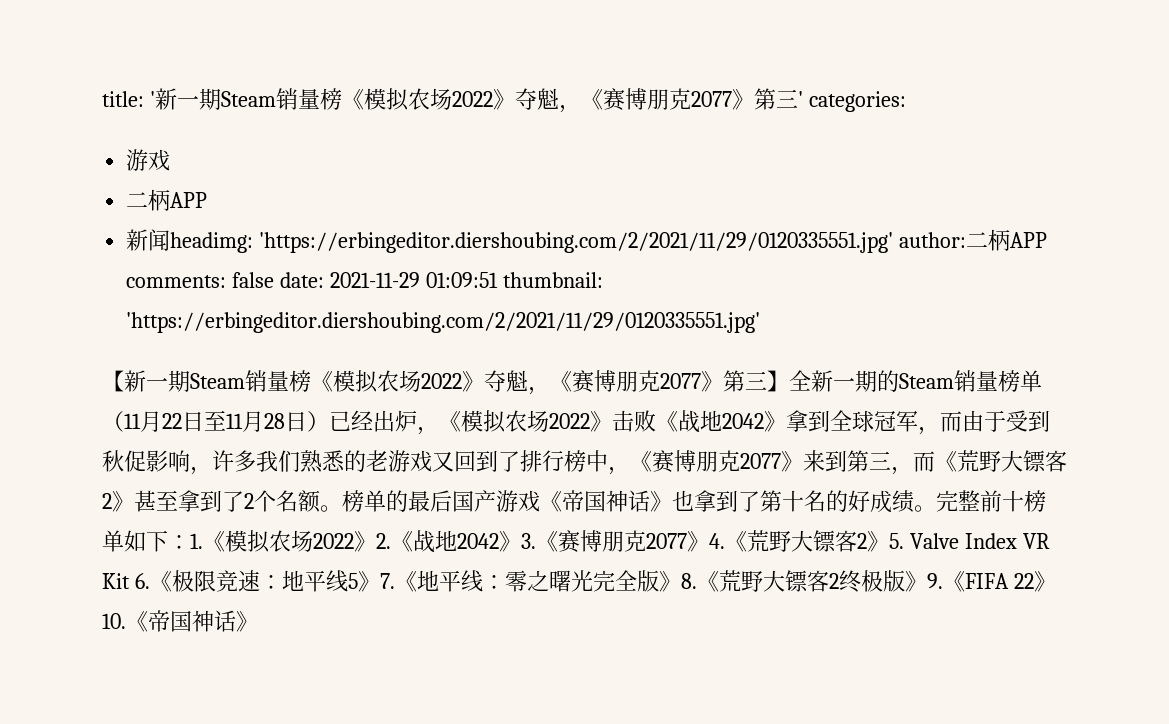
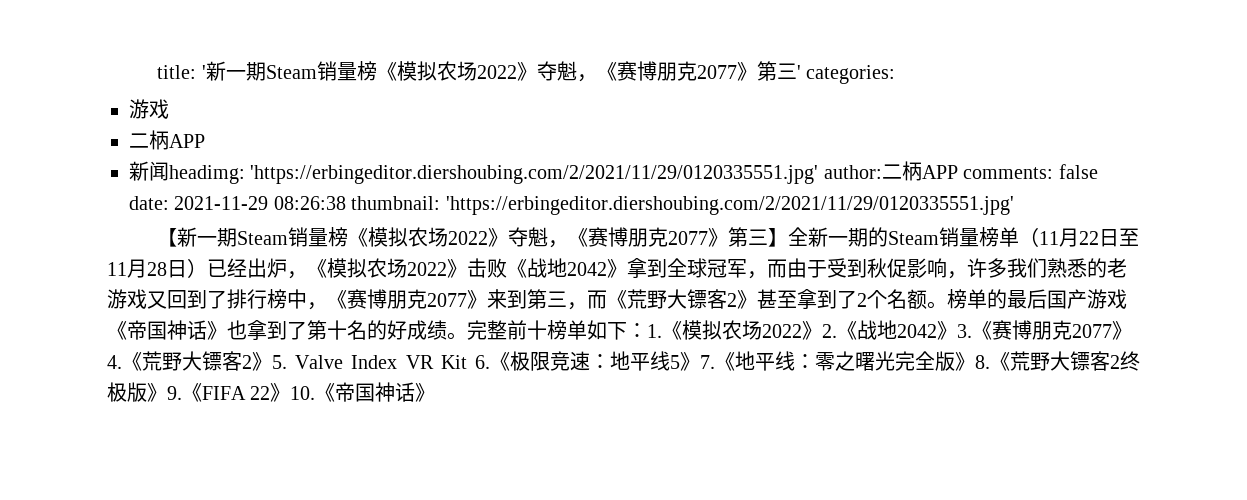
- 新闻headimg: 'https://erbingeditor.diershoubing.com/2/2021/11/29/0120335551.jpg' author:二柄APP comments: false date: 2021-11-29 01:09:51 thumbnail: 'https://erbingeditor.diershoubing.com/2/2021/11/29/0120335551.jpg'
+ 新闻headimg: 'https://erbingeditor.diershoubing.com/2/2021/11/29/0120335551.jpg' author:二柄APP comments: false date: 2021-11-29 08:26:38 thumbnail: 'https://erbingeditor.diershoubing.com/2/2021/11/29/0120335551.jpg'

